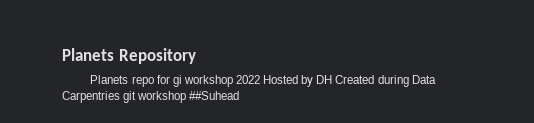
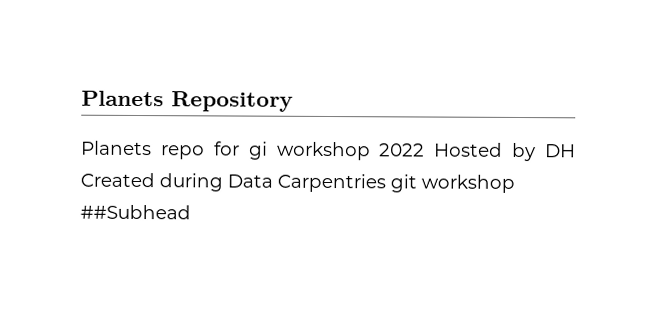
- Planets repo for gi workshop 2022 Hosted by DH Created during Data Carpentries git workshop ##Suhead
+ Planets repo for gi workshop 2022 Hosted by DH Created during Data Carpentries git workshop ##Subhead

